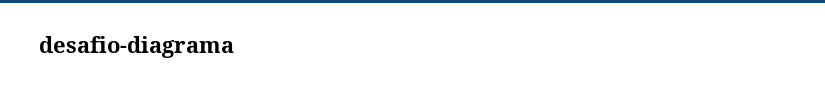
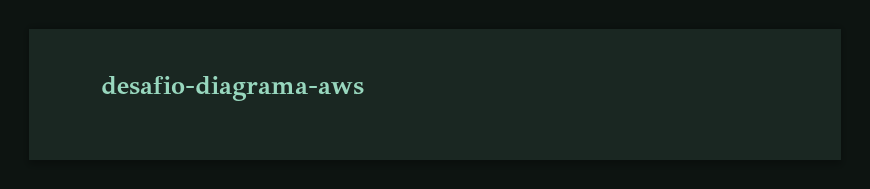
- desafio-diagrama
+ desafio-diagrama-aws

